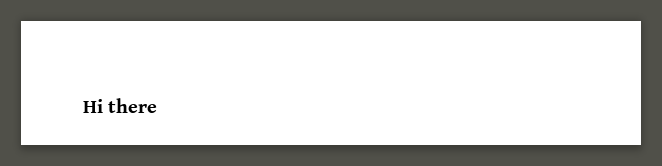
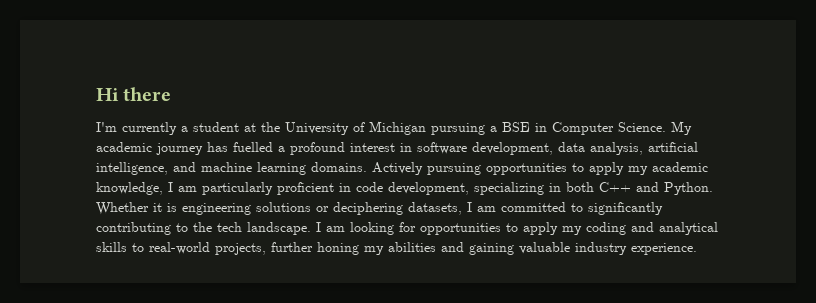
+ I'm currently a student at the University of Michigan pursuing a BSE in Computer Science. My academic journey has fuelled a profound interest in software development, data analysis, artificial intelligence, and machine learning domains. Actively pursuing opportunities to apply my academic knowledge, I am particularly proficient in code development, specializing in both C++ and Python. Whether it is engineering solutions or deciphering datasets, I am committed to significantly contributing to the tech landscape. I am looking for opportunities to apply my coding and analytical skills to real-world projects, further honing my abilities and gaining valuable industry experience.

